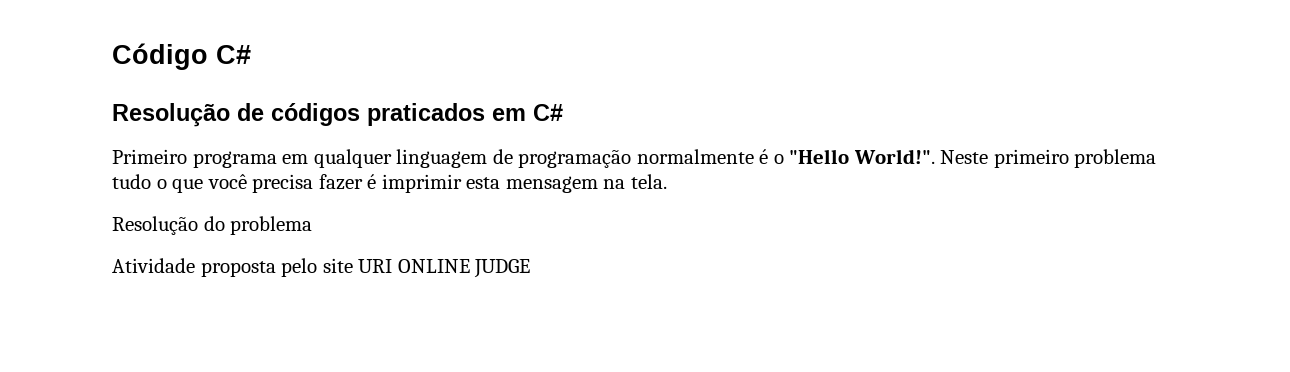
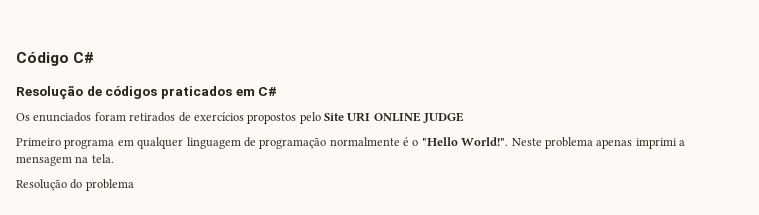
+ Os enunciados foram retirados de exercícios propostos pelo Site URI ONLINE JUDGE
- Neste primeiro problema tudo o que você precisa fazer é imprimir esta mensagem na tela.
+ Neste problema apenas imprimi a mensagem na tela.
- Atividade proposta pelo site URI ONLINE JUDGE

